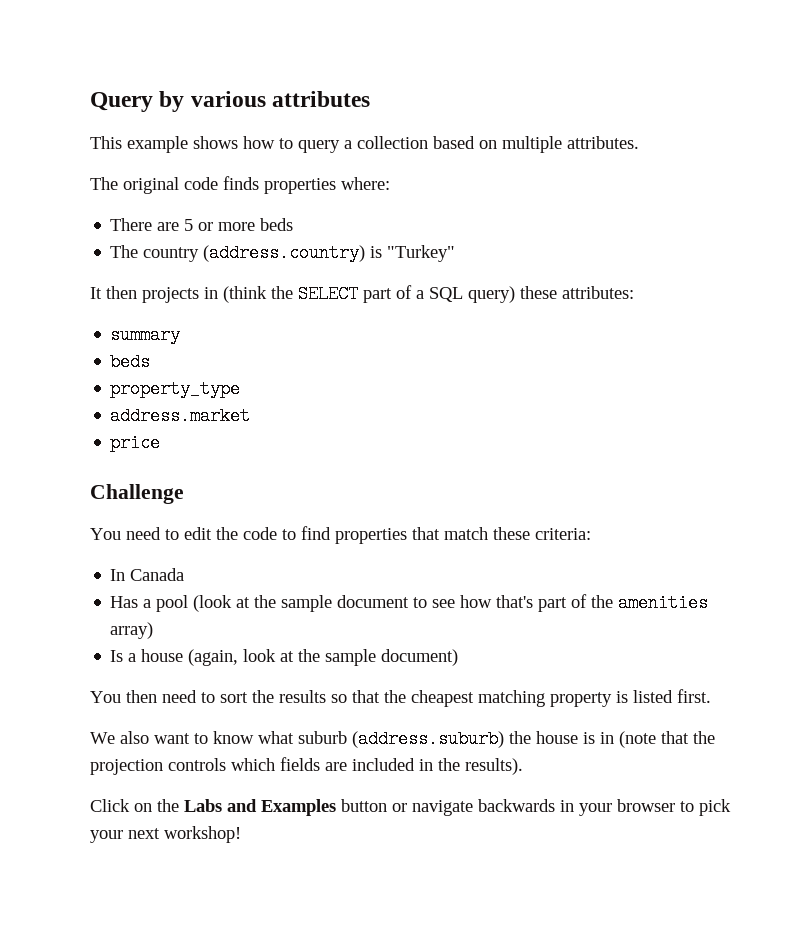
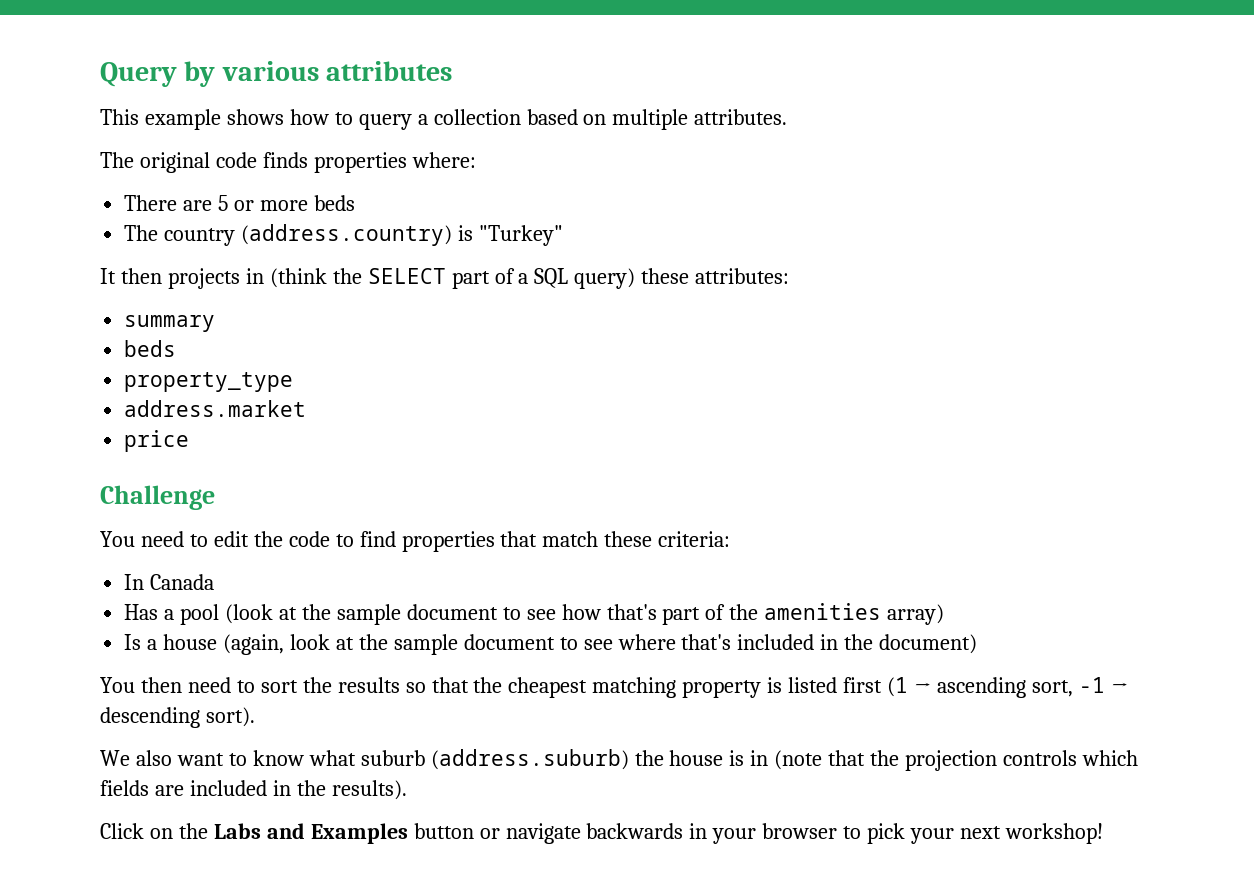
- Is a house (again, look at the sample document)
+ Is a house (again, look at the sample document to see where that's included in the document)
- You then need to sort the results so that the cheapest matching property is listed first.
+ You then need to sort the results so that the cheapest matching property is listed first (1 → ascending sort, -1 → descending sort).

